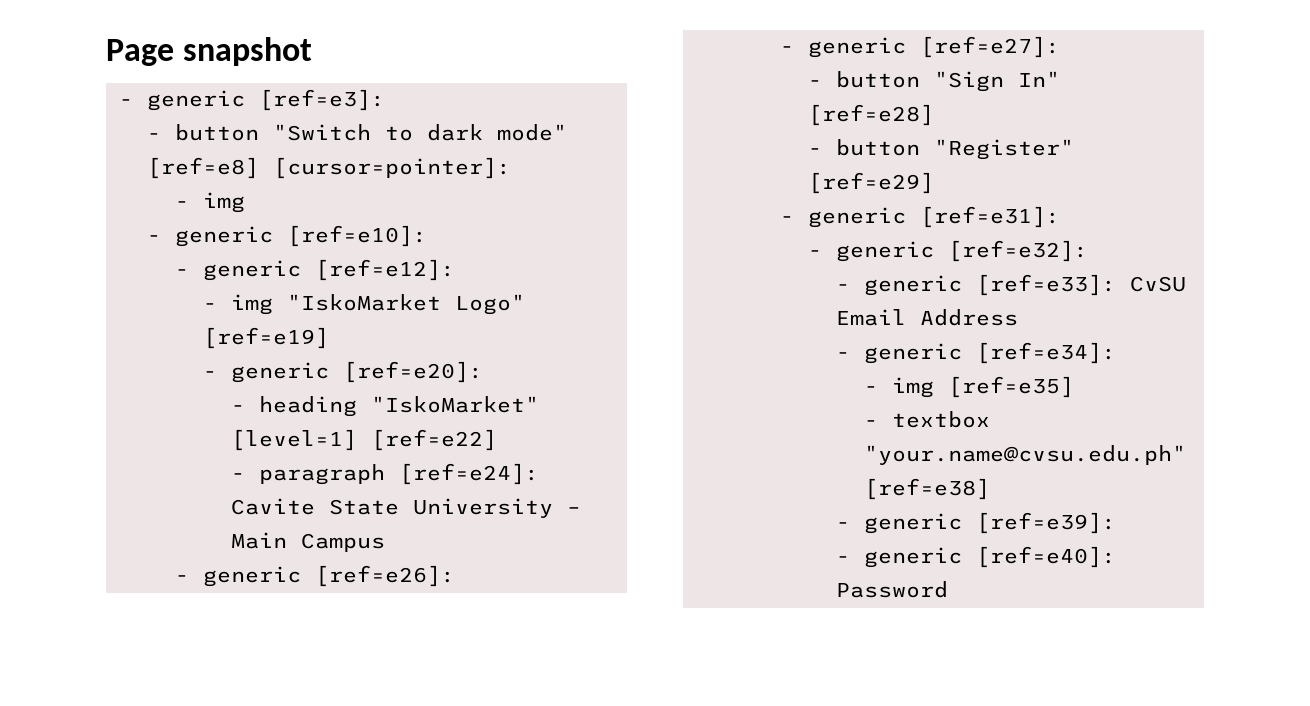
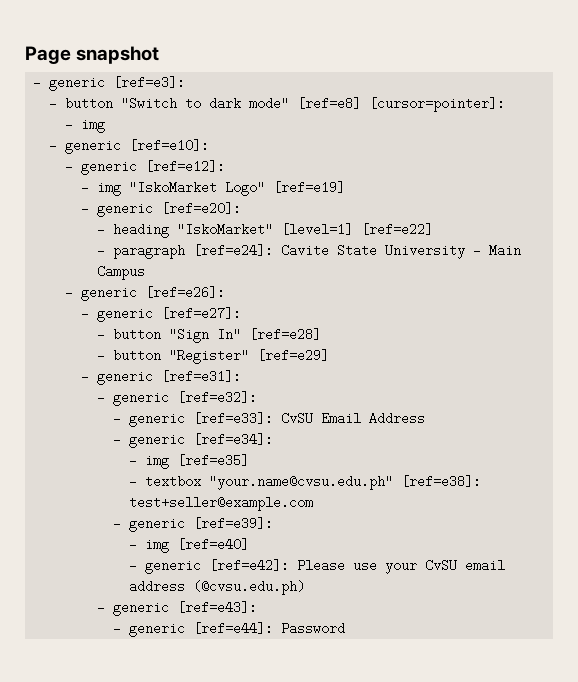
- - textbox "your.name@cvsu.edu.ph" [ref=e38]
+ - textbox "your.name@cvsu.edu.ph" [ref=e38]: test+seller@example.com
- - generic [ref=e40]: Password
+ - img [ref=e40]
+ - generic [ref=e42]: Please use your CvSU email address (@cvsu.edu.ph)
+ - generic [ref=e43]:
+ - generic [ref=e44]: Password

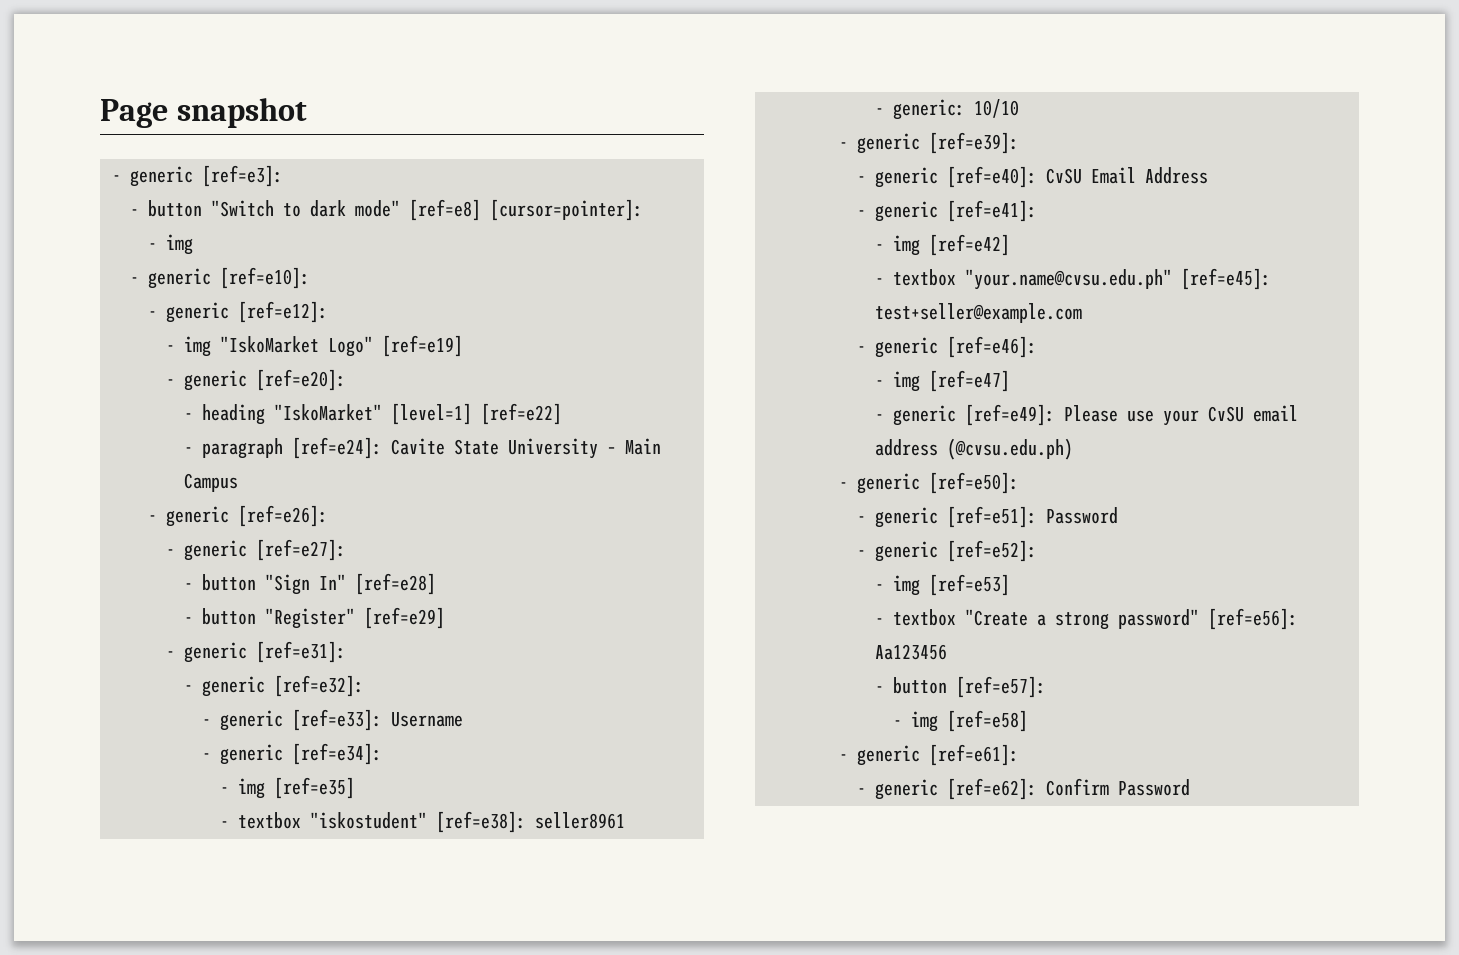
- - generic [ref=e33]: CvSU Email Address
+ - generic [ref=e33]: Username
- - textbox "your.name@cvsu.edu.ph" [ref=e38]: test+seller@example.com
+ - textbox "iskostudent" [ref=e38]: seller8961
+ - generic: 10/10
  - generic [ref=e39]:
- - img [ref=e40]
- - generic [ref=e42]: Please use your CvSU email address (@cvsu.edu.ph)
+ - generic [ref=e40]: CvSU Email Address
+ - generic [ref=e41]:
+ - img [ref=e42]
+ - textbox "your.name@cvsu.edu.ph" [ref=e45]: test+seller@example.com
+ - generic [ref=e46]:
+ - img [ref=e47]
+ - generic [ref=e49]: Please use your CvSU email address (@cvsu.edu.ph)
- - generic [ref=e43]:
- - generic [ref=e44]: Password
+ - generic [ref=e50]:
+ - generic [ref=e51]: Password
+ - generic [ref=e52]:
+ - img [ref=e53]
+ - textbox "Create a strong password" [ref=e56]: Aa123456
+ - button [ref=e57]:
+ - img [ref=e58]
+ - generic [ref=e61]:
+ - generic [ref=e62]: Confirm Password

